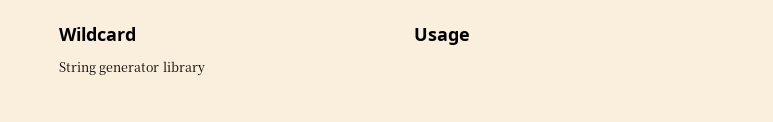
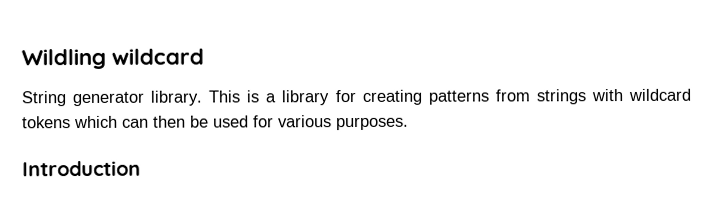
- Wildcard
+ Wildling wildcard
- String generator library
- Usage
+ String generator library. This is a library for creating patterns from strings with wildcard tokens which can then be used for various purposes.
+ Introduction

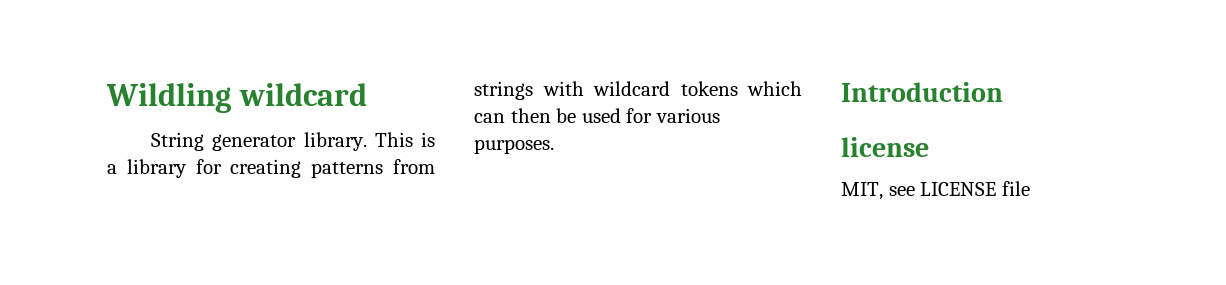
+ license
+ MIT, see LICENSE file

